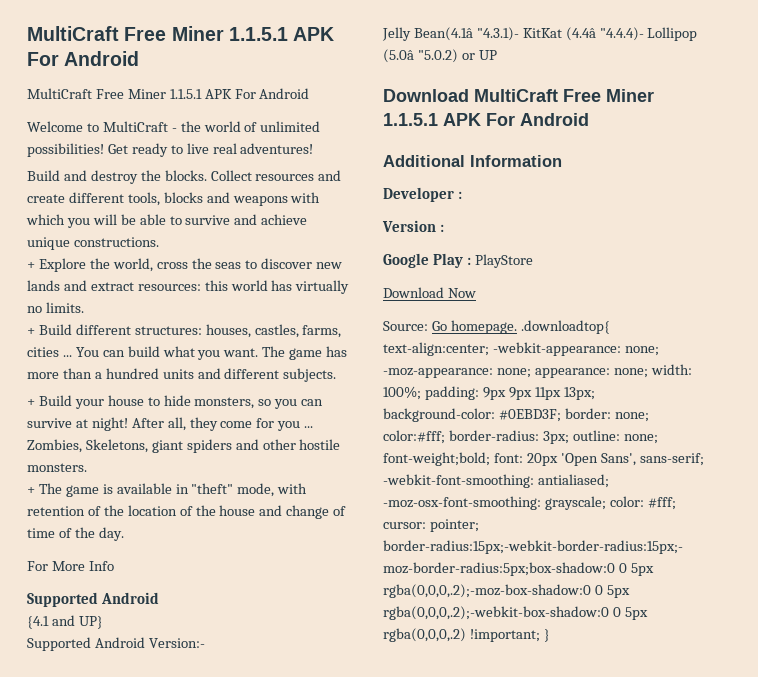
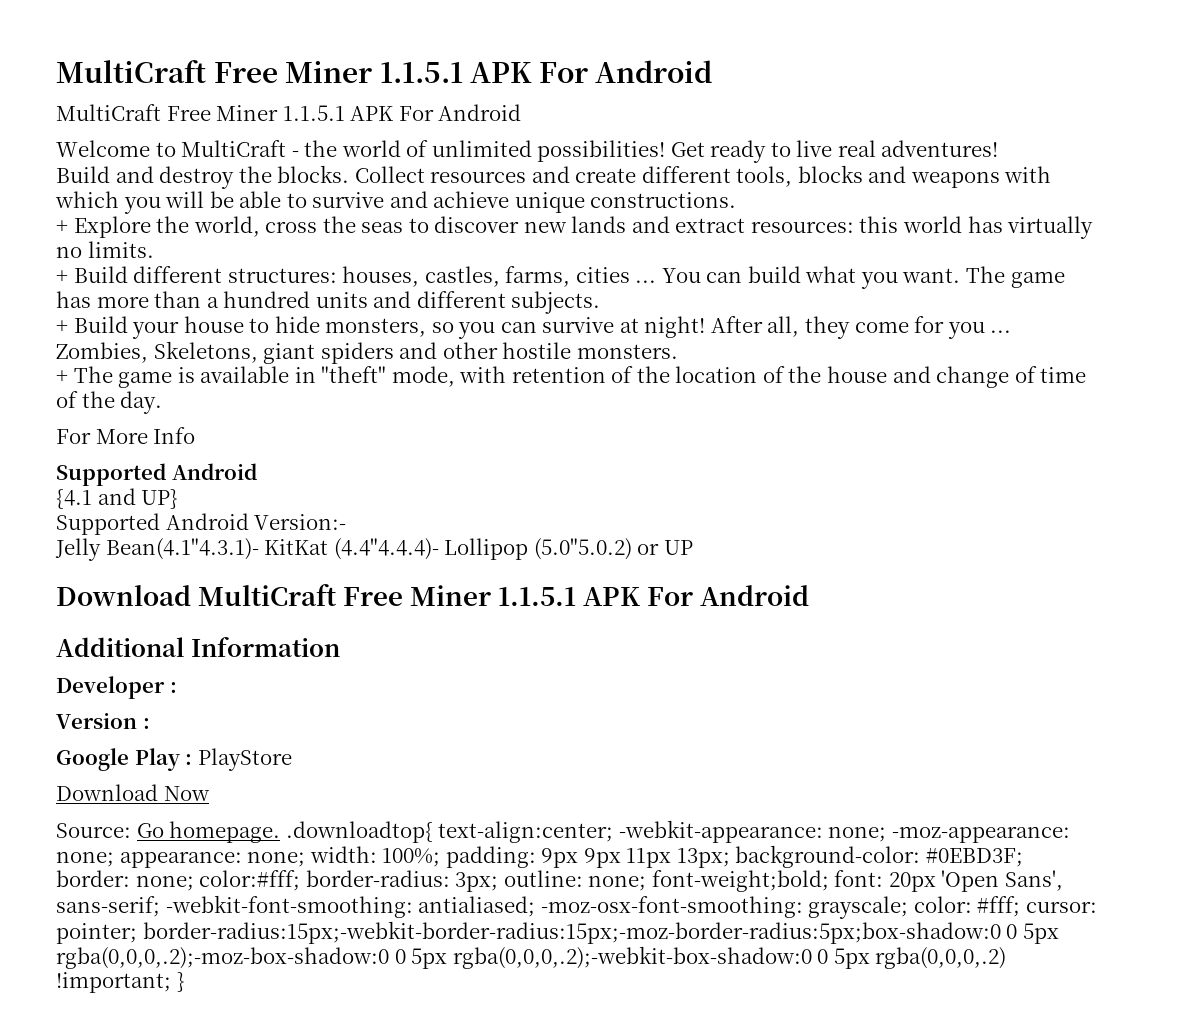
- Jelly Bean(4.1â "4.3.1)- KitKat (4.4â "4.4.4)- Lollipop (5.0â "5.0.2) or UP
+ Jelly Bean(4.1"4.3.1)- KitKat (4.4"4.4.4)- Lollipop (5.0"5.0.2) or UP

